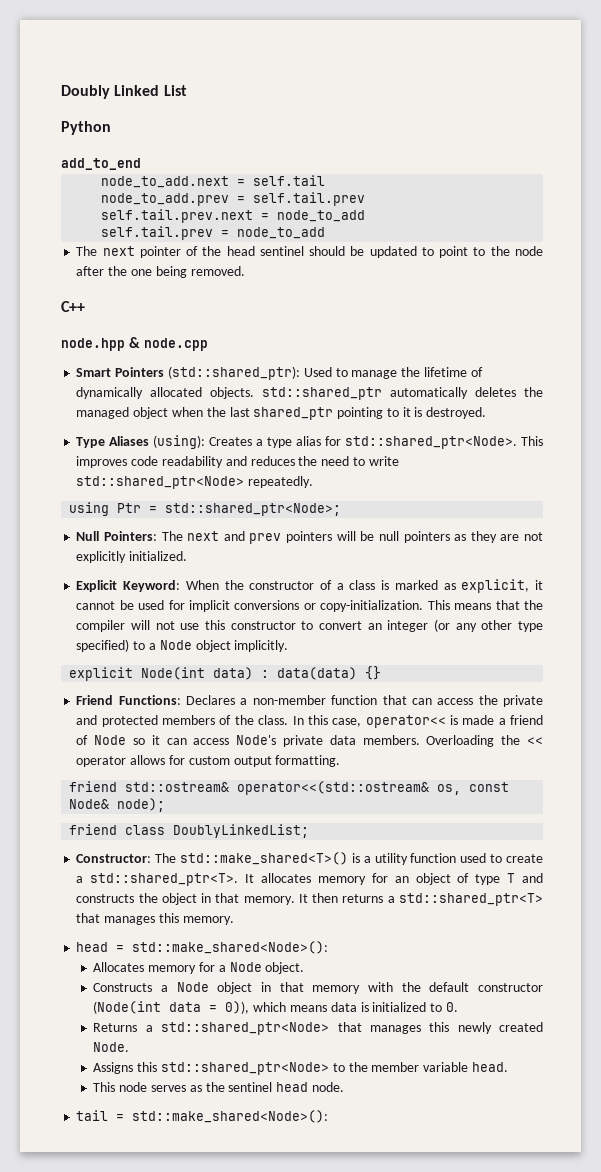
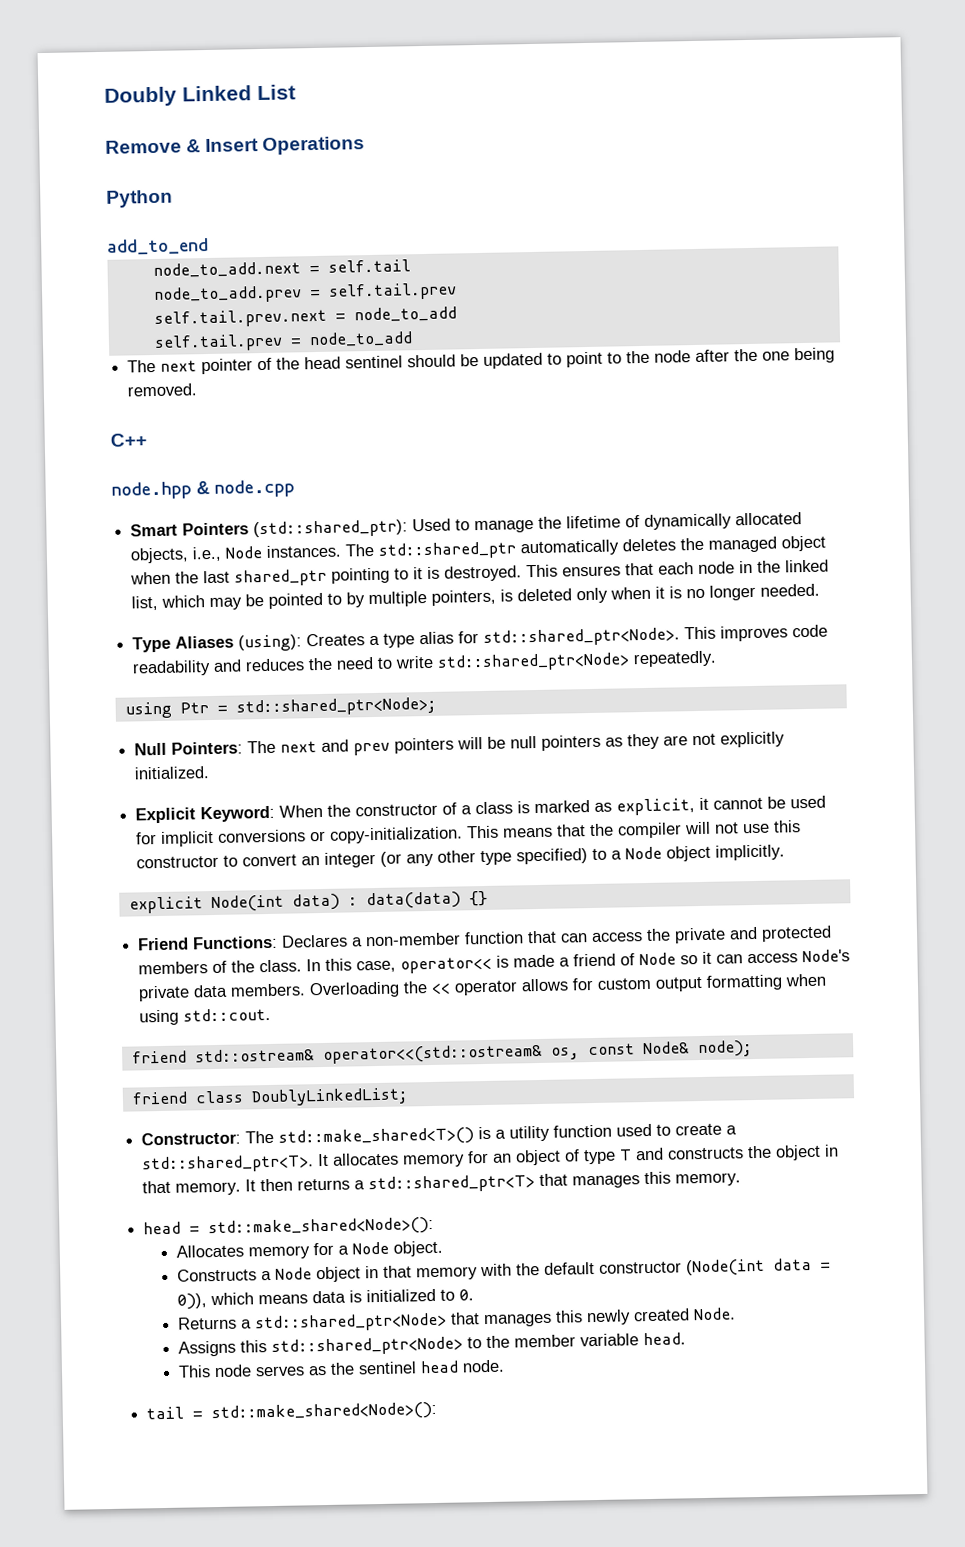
+ Remove & Insert Operations
- Smart Pointers (std::shared_ptr): Used to manage the lifetime of dynamically allocated objects. std::shared_ptr automatically deletes the managed object when the last shared_ptr pointing to it is destroyed.
+ Smart Pointers (std::shared_ptr): Used to manage the lifetime of dynamically allocated objects, i.e., Node instances. The std::shared_ptr automatically deletes the managed object when the last shared_ptr pointing to it is destroyed. This ensures that each node in the linked list, which may be pointed to by multiple pointers, is deleted only when it is no longer needed.
- Overloading the << operator allows for custom output formatting.
+ Overloading the << operator allows for custom output formatting when using std::cout.

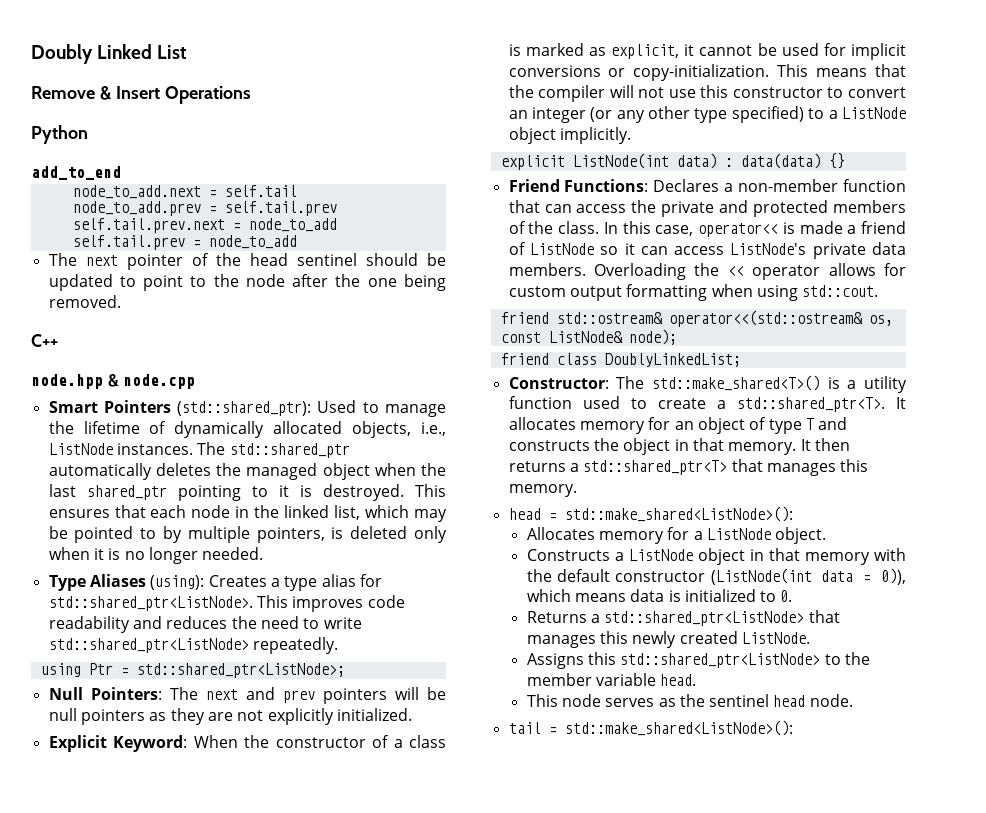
- Smart Pointers (std::shared_ptr): Used to manage the lifetime of dynamically allocated objects, i.e., Node instances.
+ Smart Pointers (std::shared_ptr): Used to manage the lifetime of dynamically allocated objects, i.e., ListNode instances.
- Type Aliases (using): Creates a type alias for std::shared_ptr<Node>.
+ Type Aliases (using): Creates a type alias for std::shared_ptr<ListNode>.
- This improves code readability and reduces the need to write std::shared_ptr<Node> repeatedly.
+ This improves code readability and reduces the need to write std::shared_ptr<ListNode> repeatedly.
- using Ptr = std::shared_ptr<Node>;
+ using Ptr = std::shared_ptr<ListNode>;
- This means that the compiler will not use this constructor to convert an integer (or any other type specified) to a Node object implicitly.
+ This means that the compiler will not use this constructor to convert an integer (or any other type specified) to a ListNode object implicitly.
- explicit Node(int data) : data(data) {}
+ explicit ListNode(int data) : data(data) {}
- In this case, operator<< is made a friend of Node so it can access Node's private data members.
+ In this case, operator<< is made a friend of ListNode so it can access ListNode's private data members.
- friend std::ostream& operator<<(std::ostream& os, const Node& node);
+ friend std::ostream& operator<<(std::ostream& os, const ListNode& node);
- head = std::make_shared<Node>():
+ head = std::make_shared<ListNode>():
- Allocates memory for a Node object.
+ Allocates memory for a ListNode object.
- Constructs a Node object in that memory with the default constructor (Node(int data = 0)), which means data is initialized to 0.
+ Constructs a ListNode object in that memory with the default constructor (ListNode(int data = 0)), which means data is initialized to 0.
- Returns a std::shared_ptr<Node> that manages this newly created Node.
+ Returns a std::shared_ptr<ListNode> that manages this newly created ListNode.
- Assigns this std::shared_ptr<Node> to the member variable head.
+ Assigns this std::shared_ptr<ListNode> to the member variable head.
- tail = std::make_shared<Node>():
+ tail = std::make_shared<ListNode>():

